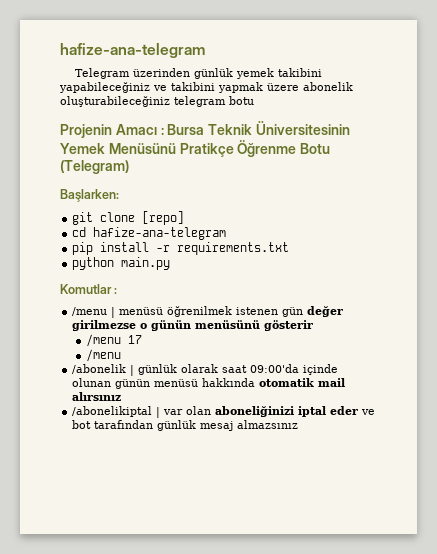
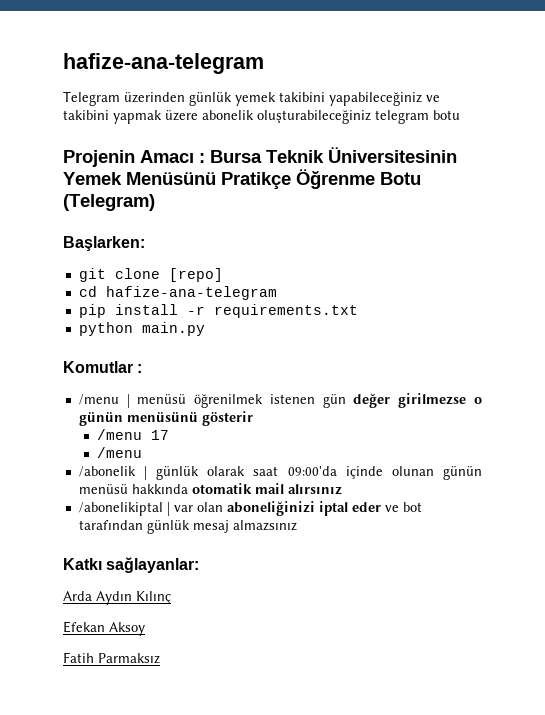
+ Katkı sağlayanlar:
+ Arda Aydın Kılınç
+ Efekan Aksoy
+ Fatih Parmaksız

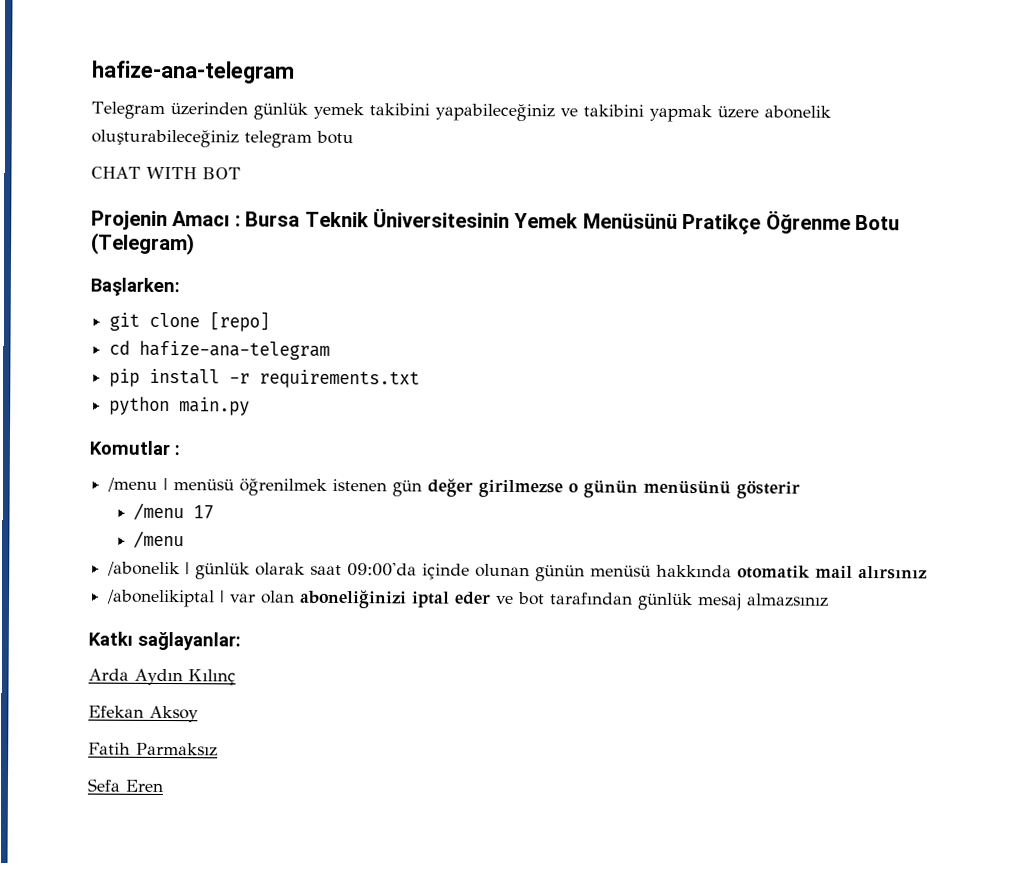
+ CHAT WITH BOT
+ Sefa Eren

